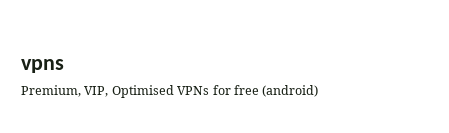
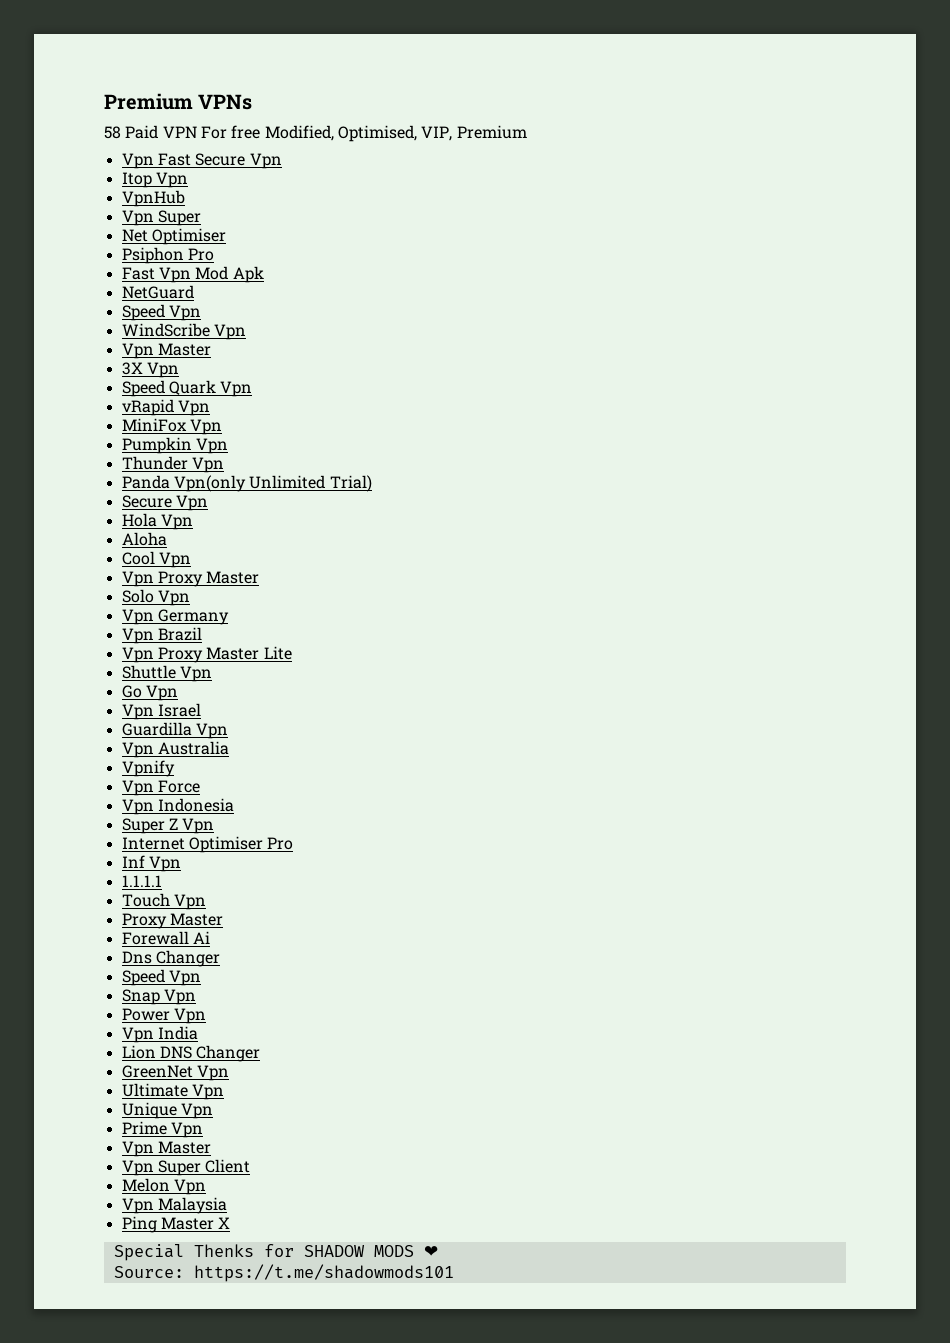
- vpns
- Premium, VIP, Optimised VPNs for free (android)
+ Premium VPNs
+ 58 Paid VPN For free Modified, Optimised, VIP, Premium
+ Vpn Fast Secure Vpn
+ Itop Vpn
+ VpnHub
+ Vpn Super
+ Net Optimiser
+ Psiphon Pro
+ Fast Vpn Mod Apk
+ NetGuard
+ Speed Vpn
+ WindScribe Vpn
+ Vpn Master
+ 3X Vpn
+ Speed Quark Vpn
+ vRapid Vpn
+ MiniFox Vpn
+ Pumpkin Vpn
+ Thunder Vpn
+ Panda Vpn(only Unlimited Trial)
+ Secure Vpn
+ Hola Vpn
+ Aloha
+ Cool Vpn
+ Vpn Proxy Master
+ Solo Vpn
+ Vpn Germany
+ Vpn Brazil
+ Vpn Proxy Master Lite
+ Shuttle Vpn
+ Go Vpn
+ Vpn Israel
+ Guardilla Vpn
+ Vpn Australia
+ Vpnify
+ Vpn Force
+ Vpn Indonesia
+ Super Z Vpn
+ Internet Optimiser Pro
+ Inf Vpn
+ 1.1.1.1
+ Touch Vpn
+ Proxy Master
+ Forewall Ai
+ Dns Changer
+ Speed Vpn
+ Snap Vpn
+ Power Vpn
+ Vpn India
+ Lion DNS Changer
+ GreenNet Vpn
+ Ultimate Vpn
+ Unique Vpn
+ Prime Vpn
+ Vpn Master
+ Vpn Super Client
+ Melon Vpn
+ Vpn Malaysia
+ Ping Master X
+ Special Thenks for SHADOW MODS ❤
+ Source: https://t.me/shadowmods101

